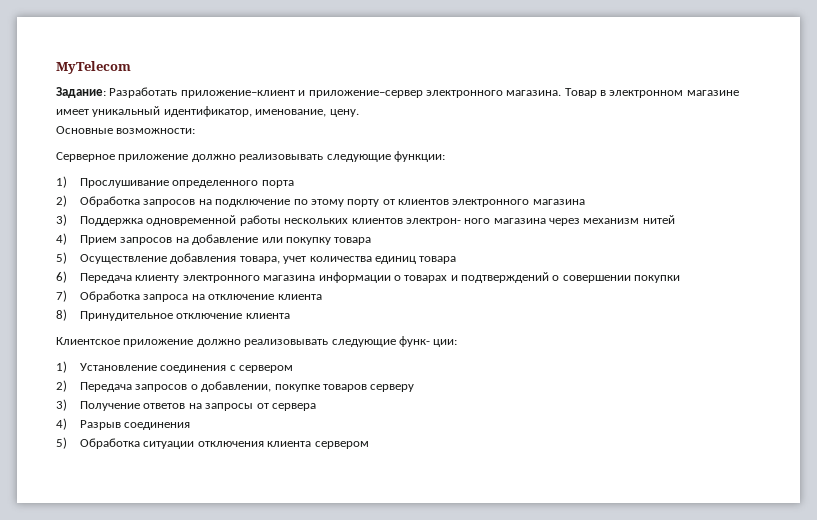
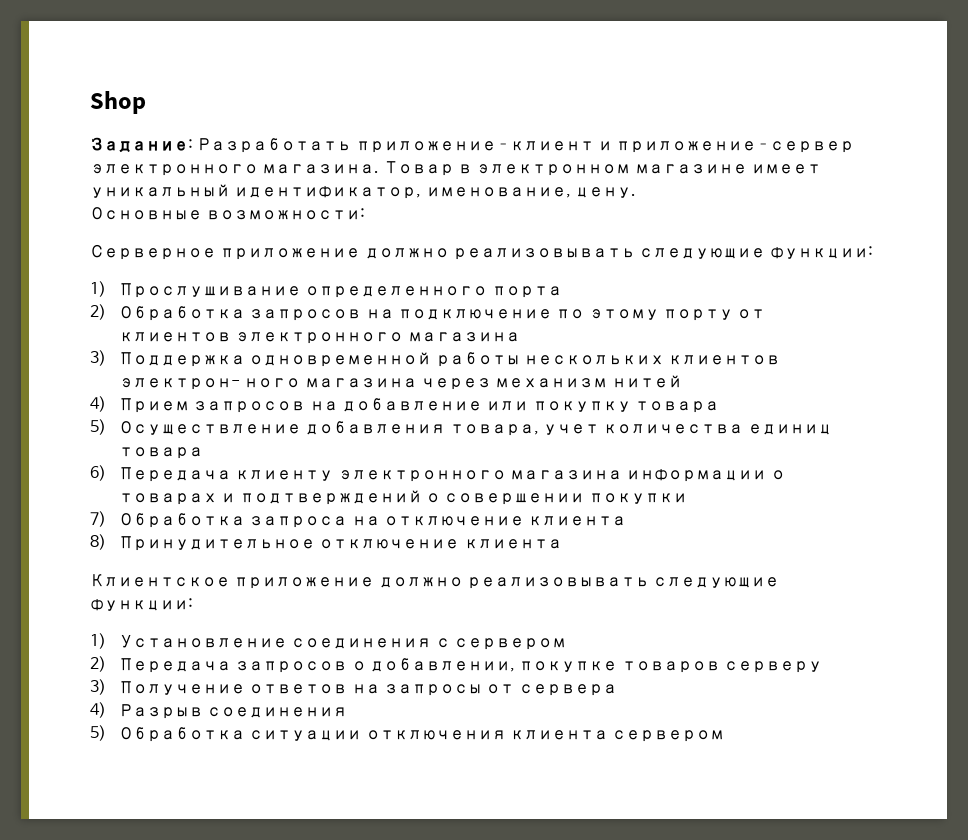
- MyTelecom
+ Shop
- Клиентское приложение должно реализовывать следующие функ- ции:
+ Клиентское приложение должно реализовывать следующие функции:

